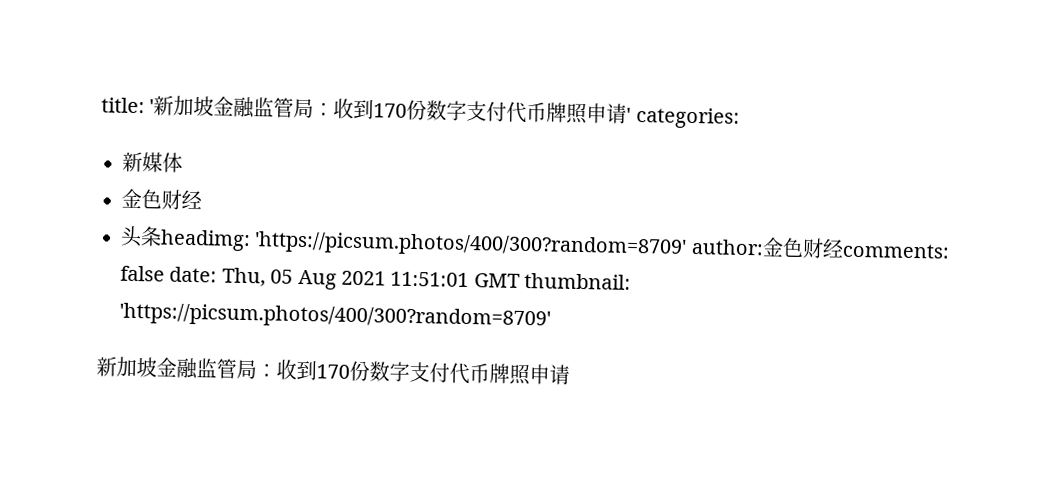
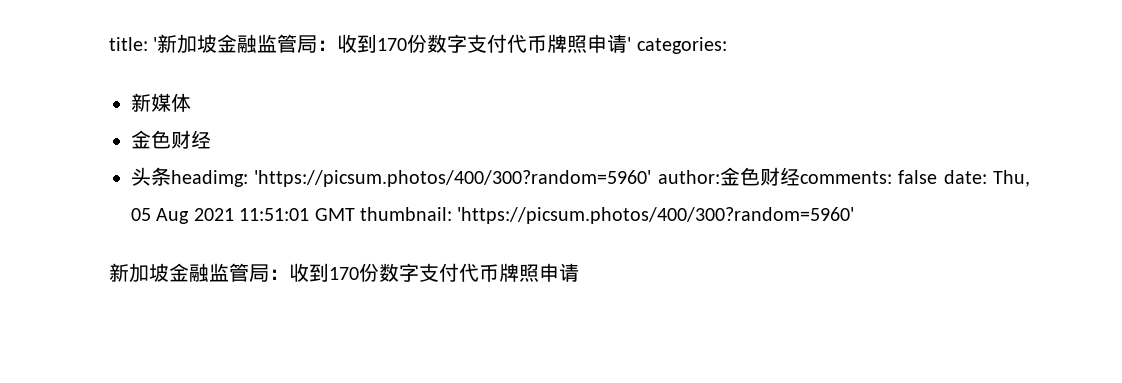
- 头条headimg: 'https://picsum.photos/400/300?random=8709' author:金色财经comments: false date: Thu, 05 Aug 2021 11:51:01 GMT thumbnail: 'https://picsum.photos/400/300?random=8709'
+ 头条headimg: 'https://picsum.photos/400/300?random=5960' author:金色财经comments: false date: Thu, 05 Aug 2021 11:51:01 GMT thumbnail: 'https://picsum.photos/400/300?random=5960'

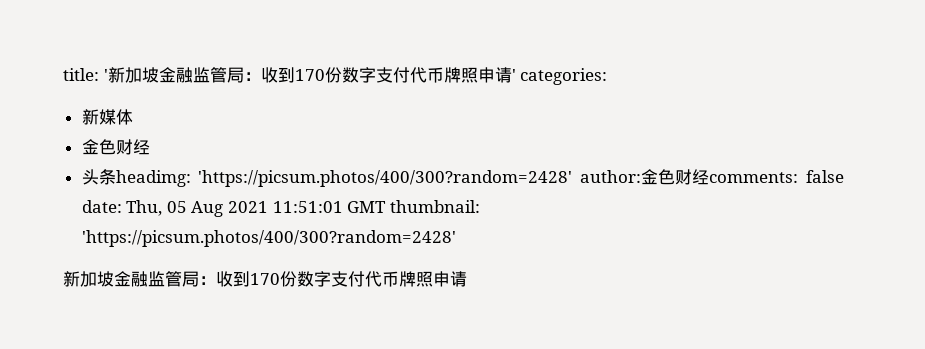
- 头条headimg: 'https://picsum.photos/400/300?random=5960' author:金色财经comments: false date: Thu, 05 Aug 2021 11:51:01 GMT thumbnail: 'https://picsum.photos/400/300?random=5960'
+ 头条headimg: 'https://picsum.photos/400/300?random=2428' author:金色财经comments: false date: Thu, 05 Aug 2021 11:51:01 GMT thumbnail: 'https://picsum.photos/400/300?random=2428'

